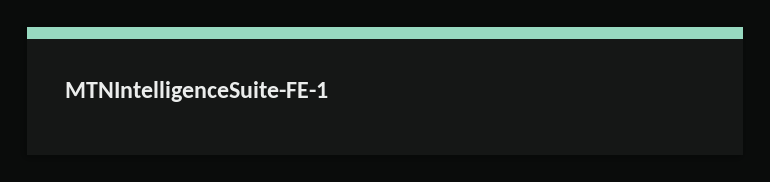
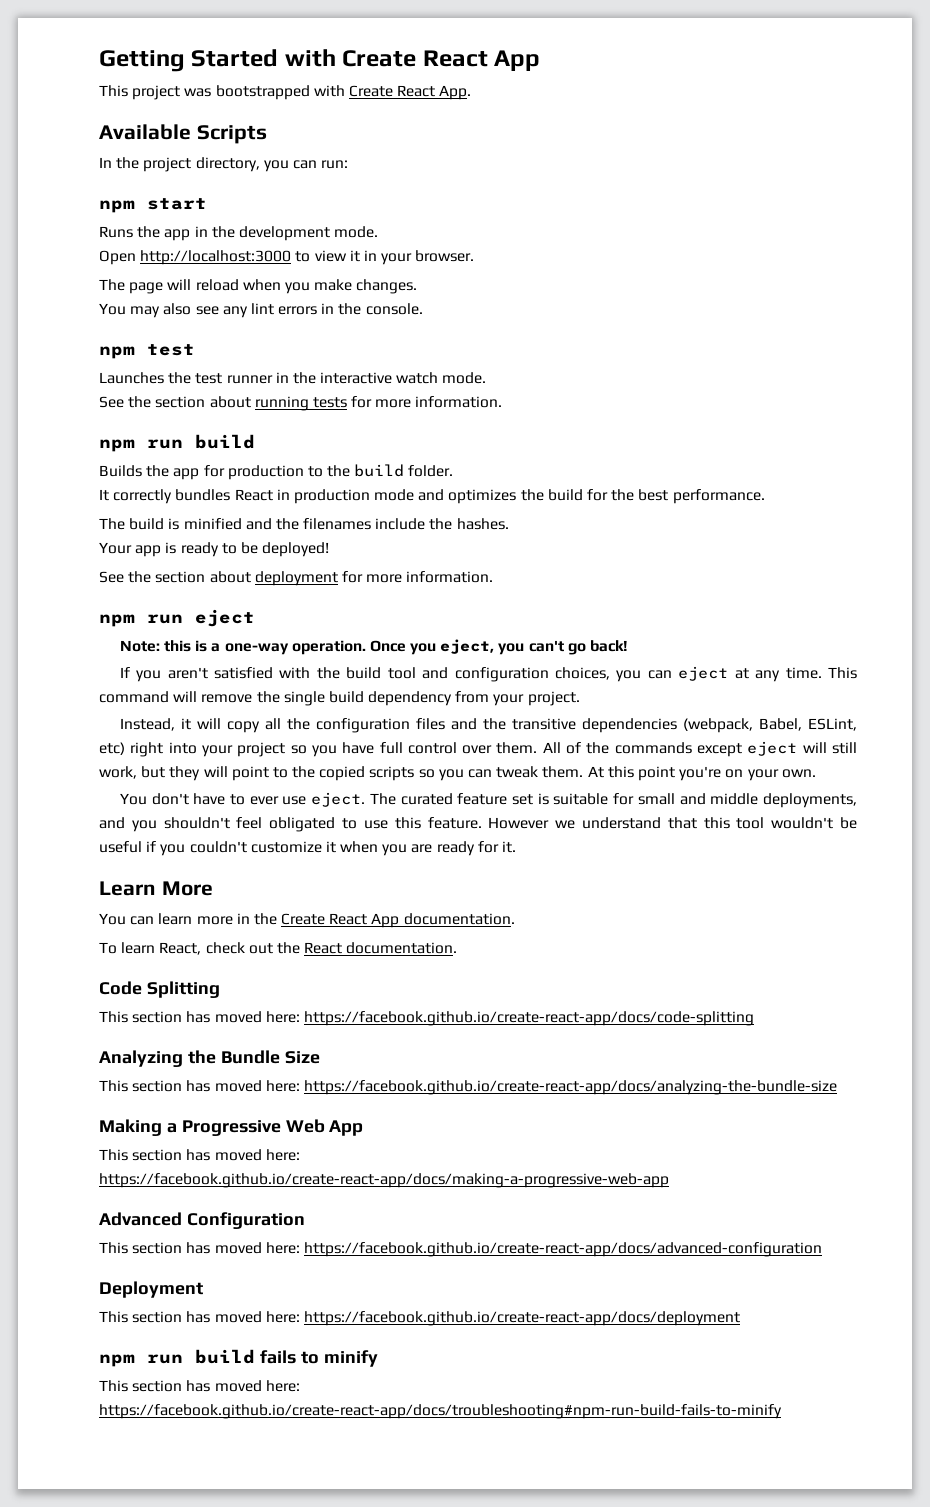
- MTNIntelligenceSuite-FE-1
+ Getting Started with Create React App
+ This project was bootstrapped with Create React App.
+ Available Scripts
+ In the project directory, you can run:
+ npm start
+ Runs the app in the development mode.
+ Open http://localhost:3000 to view it in your browser.
+ The page will reload when you make changes.
+ You may also see any lint errors in the console.
+ npm test
+ Launches the test runner in the interactive watch mode.
+ See the section about running tests for more information.
+ npm run build
+ Builds the app for production to the build folder.
+ It correctly bundles React in production mode and optimizes the build for the best performance.
+ The build is minified and the filenames include the hashes.
+ Your app is ready to be deployed!
+ See the section about deployment for more information.
+ npm run eject
+ Note: this is a one-way operation. Once you eject, you can't go back!
+ If you aren't satisfied with the build tool and configuration choices, you can eject at any time. This command will remove the single build dependency from your project.
+ Instead, it will copy all the configuration files and the transitive dependencies (webpack, Babel, ESLint, etc) right into your project so you have full control over them. All of the commands except eject will still work, but they will point to the copied scripts so you can tweak them. At this point you're on your own.
+ You don't have to ever use eject. The curated feature set is suitable for small and middle deployments, and you shouldn't feel obligated to use this feature. However we understand that this tool wouldn't be useful if you couldn't customize it when you are ready for it.
+ Learn More
+ You can learn more in the Create React App documentation.
+ To learn React, check out the React documentation.
+ Code Splitting
+ This section has moved here: https://facebook.github.io/create-react-app/docs/code-splitting
+ Analyzing the Bundle Size
+ This section has moved here: https://facebook.github.io/create-react-app/docs/analyzing-the-bundle-size
+ Making a Progressive Web App
+ This section has moved here: https://facebook.github.io/create-react-app/docs/making-a-progressive-web-app
+ Advanced Configuration
+ This section has moved here: https://facebook.github.io/create-react-app/docs/advanced-configuration
+ Deployment
+ This section has moved here: https://facebook.github.io/create-react-app/docs/deployment
+ npm run build fails to minify
+ This section has moved here: https://facebook.github.io/create-react-app/docs/troubleshooting#npm-run-build-fails-to-minify

